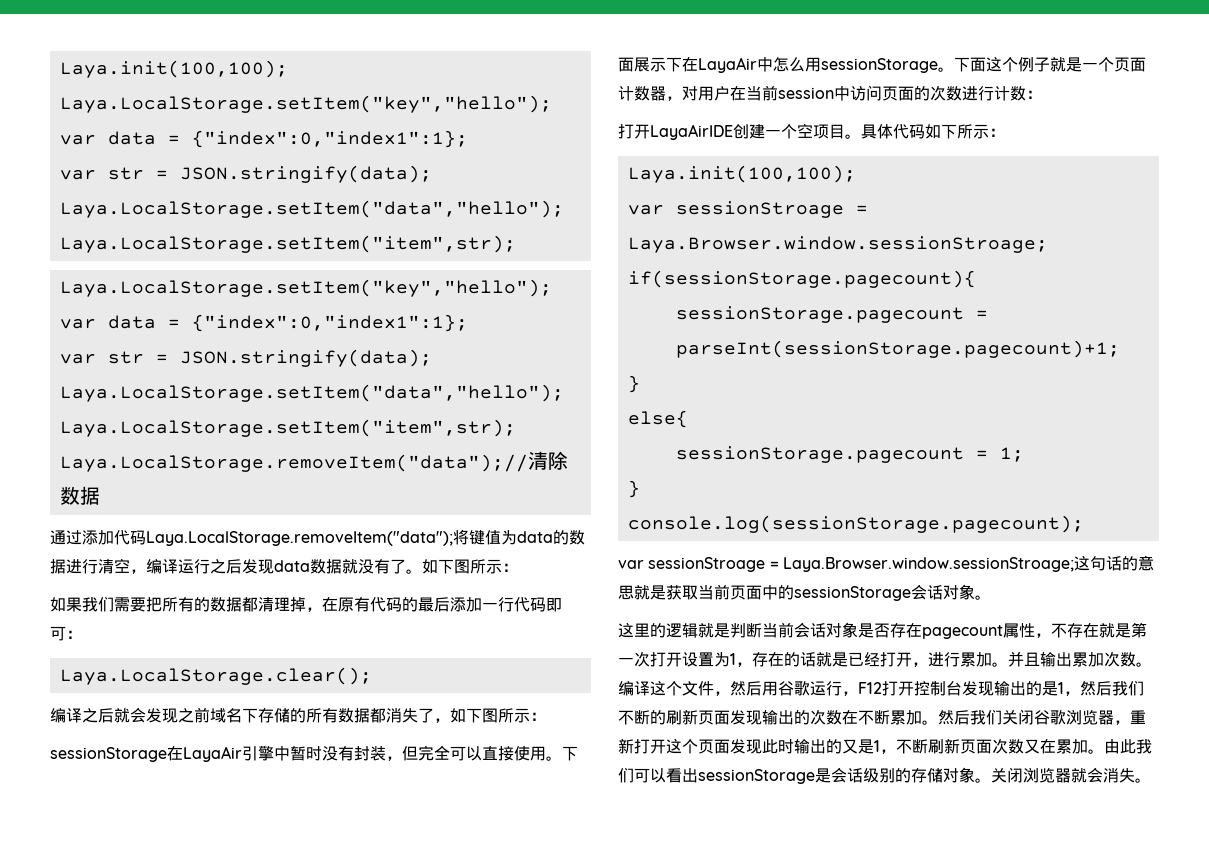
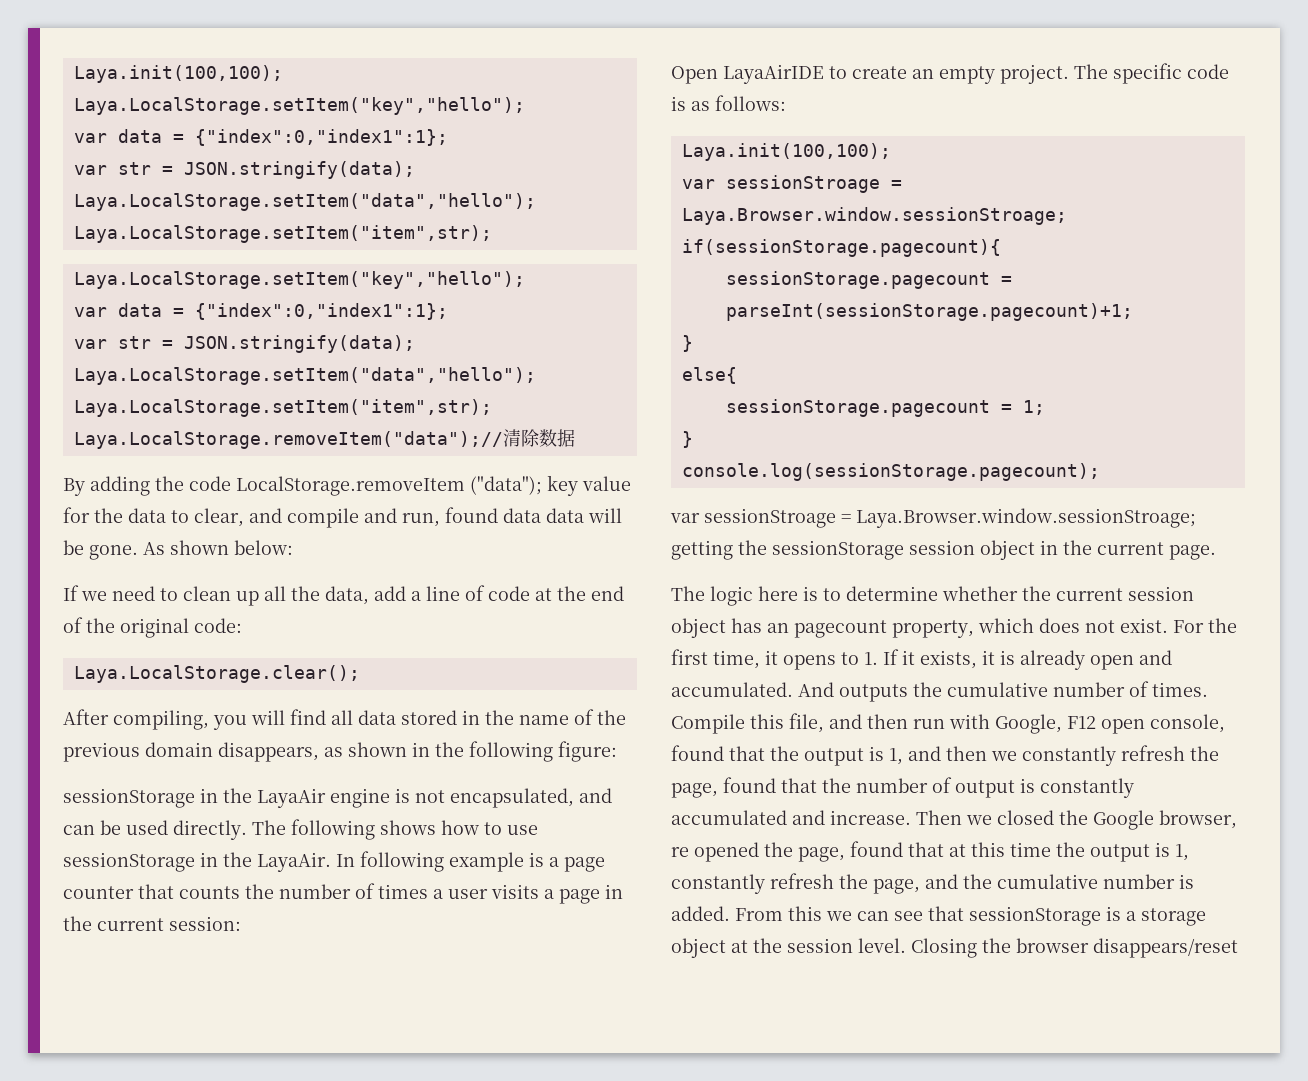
- 通过添加代码Laya.LocalStorage.removeItem("data");将键值为data的数据进行清空，编译运行之后发现data数据就没有了。如下图所示：
- 如果我们需要把所有的数据都清理掉，在原有代码的最后添加一行代码即可：
+ By adding the code LocalStorage.removeItem ("data"); key value for the data to clear, and compile and run, found data data will be gone. As shown below:
+ If we need to clean up all the data, add a line of code at the end of the original code:
  Laya.LocalStorage.clear();
- 编译之后就会发现之前域名下存储的所有数据都消失了，如下图所示：
- sessionStorage在LayaAir引擎中暂时没有封装，但完全可以直接使用。下面展示下在LayaAir中怎么用sessionStorage。下面这个例子就是一个页面计数器，对用户在当前session中访问页面的次数进行计数：
- 打开LayaAirIDE创建一个空项目。具体代码如下所示：
+ After compiling, you will find all data stored in the name of the previous domain disappears, as shown in the following figure:
+ sessionStorage in the LayaAir engine is not encapsulated, and can be used directly. The following shows how to use sessionStorage in the LayaAir. In following example is a page counter that counts the number of times a user visits a page in the current session:
+ Open LayaAirIDE to create an empty project. The specific code is as follows:
- var sessionStroage = Laya.Browser.window.sessionStroage;这句话的意思就是获取当前页面中的sessionStorage会话对象。
- 这里的逻辑就是判断当前会话对象是否存在pagecount属性，不存在就是第一次打开设置为1，存在的话就是已经打开，进行累加。并且输出累加次数。编译这个文件，然后用谷歌运行，F12打开控制台发现输出的是1，然后我们不断的刷新页面发现输出的次数在不断累加。然后我们关闭谷歌浏览器，重新打开这个页面发现此时输出的又是1，不断刷新页面次数又在累加。由此我们可以看出sessionStorage是会话级别的存储对象。关闭浏览器就会消失。
+ var sessionStroage = Laya.Browser.window.sessionStroage; getting the sessionStorage session object in the current page.
+ The logic here is to determine whether the current session object has an pagecount property, which does not exist. For the first time, it opens to 1. If it exists, it is already open and accumulated. And outputs the cumulative number of times. Compile this file, and then run with Google, F12 open console, found that the output is 1, and then we constantly refresh the page, found that the number of output is constantly accumulated and increase. Then we closed the Google browser, re opened the page, found that at this time the output is 1, constantly refresh the page, and the cumulative number is added. From this we can see that sessionStorage is a storage object at the session level. Closing the browser disappears/reset

